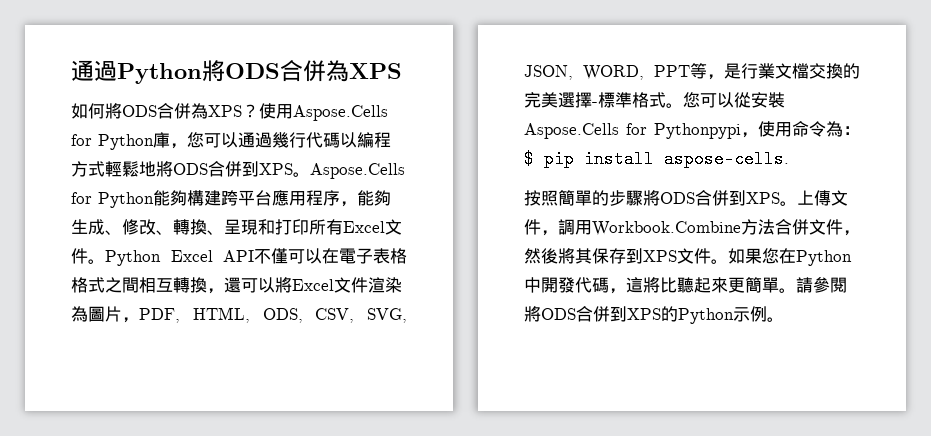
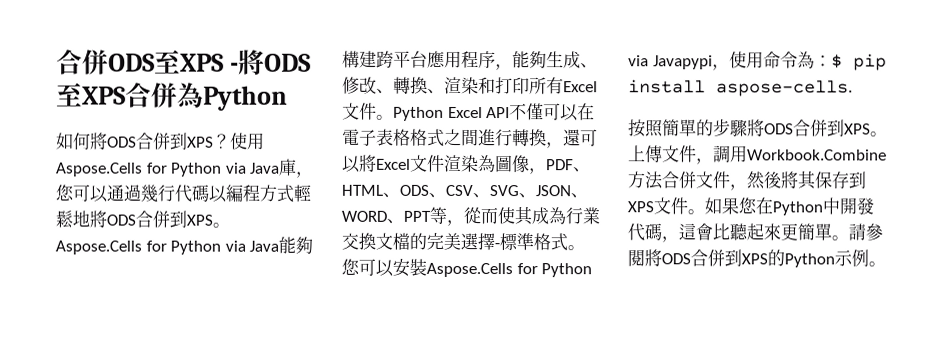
- 通過Python將ODS合併為XPS
+ 合併ODS至XPS -將ODS至XPS合併為Python
- 如何將ODS合併為XPS？
+ 如何將ODS合併到XPS？
- 使用Aspose.Cells for Python庫，您可以通過幾行代碼以編程方式輕鬆地將ODS合併到XPS。
+ 使用Aspose.Cells for Python via Java庫，您可以通過幾行代碼以編程方式輕鬆地將ODS合併到XPS。
- Aspose.Cells for Python能夠構建跨平台應用程序，能夠生成、修改、轉換、呈現和打印所有Excel文件。
+ Aspose.Cells for Python via Java能夠構建跨平台應用程序，能夠生成、修改、轉換、渲染和打印所有Excel文件。
- Python Excel API不僅可以在電子表格格式之間相互轉換，還可以將Excel文件渲染為圖片，PDF, HTML, ODS, CSV, SVG, JSON, WORD, PPT等，是行業文檔交換的完美選擇-標準格式。
+ Python Excel API不僅可以在電子表格格式之間進行轉換，還可以將Excel文件渲染為圖像，PDF、HTML、ODS、CSV、SVG、JSON、WORD、PPT等，從而使其成為行業交換文檔的完美選擇-標準格式。
- 您可以從安裝Aspose.Cells for Pythonpypi，使用命令為：$ pip install aspose-cells.
+ 您可以安裝Aspose.Cells for Python via Javapypi，使用命令為：$ pip install aspose-cells.
- 如果您在Python中開發代碼，這將比聽起來更簡單。
+ 如果您在Python中開發代碼，這會比聽起來更簡單。

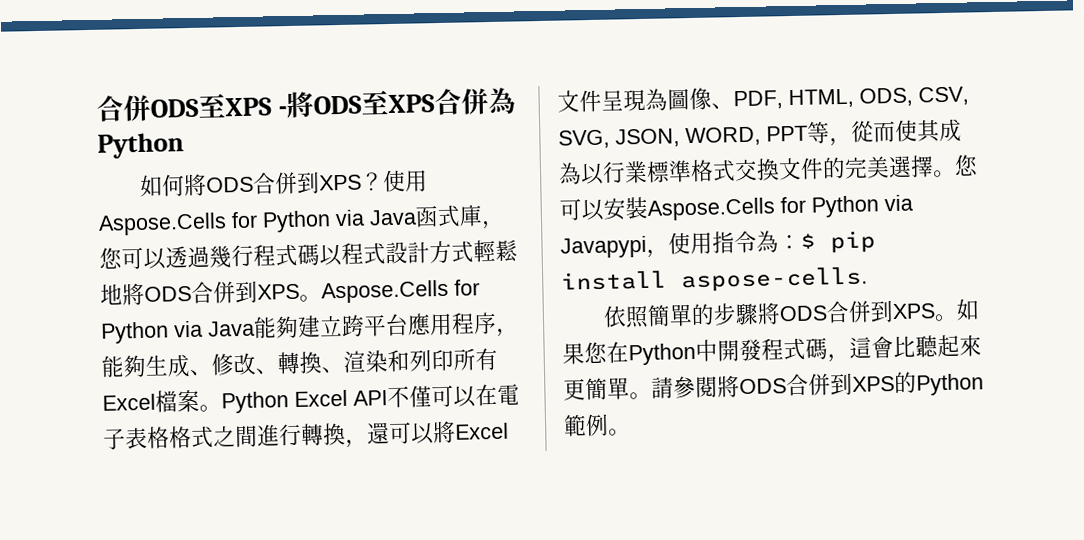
- 使用Aspose.Cells for Python via Java庫，您可以通過幾行代碼以編程方式輕鬆地將ODS合併到XPS。
+ 使用Aspose.Cells for Python via Java函式庫，您可以透過幾行程式碼以程式設計方式輕鬆地將ODS合併到XPS。
- Aspose.Cells for Python via Java能夠構建跨平台應用程序，能夠生成、修改、轉換、渲染和打印所有Excel文件。
+ Aspose.Cells for Python via Java能夠建立跨平台應用程序，能夠生成、修改、轉換、渲染和列印所有Excel檔案。
- Python Excel API不僅可以在電子表格格式之間進行轉換，還可以將Excel文件渲染為圖像，PDF、HTML、ODS、CSV、SVG、JSON、WORD、PPT等，從而使其成為行業交換文檔的完美選擇-標準格式。
+ Python Excel API不僅可以在電子表格格式之間進行轉換，還可以將Excel文件呈現為圖像、PDF, HTML, ODS, CSV, SVG, JSON, WORD, PPT等，從而使其成為以行業標準格式交換文件的完美選擇。
- 您可以安裝Aspose.Cells for Python via Javapypi，使用命令為：$ pip install aspose-cells.
+ 您可以安裝Aspose.Cells for Python via Javapypi，使用指令為：$ pip install aspose-cells.
- 按照簡單的步驟將ODS合併到XPS。
+ 依照簡單的步驟將ODS合併到XPS。
- 上傳文件，調用Workbook.Combine方法合併文件，然後將其保存到XPS文件。
- 如果您在Python中開發代碼，這會比聽起來更簡單。
+ 如果您在Python中開發程式碼，這會比聽起來更簡單。
- 請參閱將ODS合併到XPS的Python示例。
+ 請參閱將ODS合併到XPS的Python範例。

